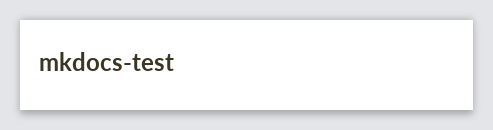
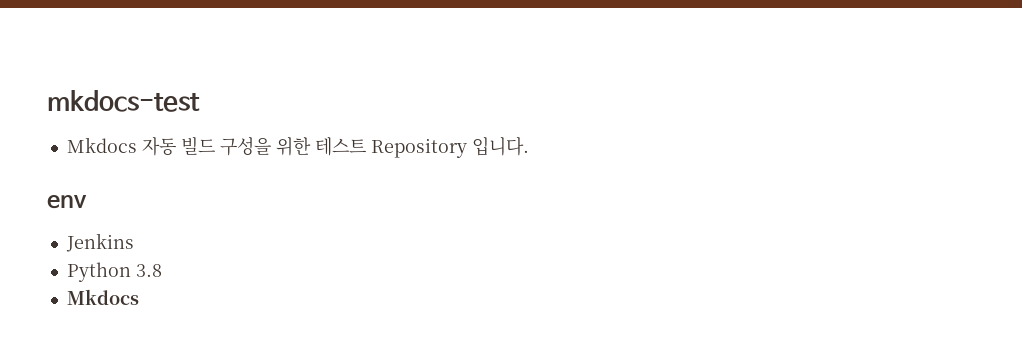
+ Mkdocs 자동 빌드 구성을 위한 테스트 Repository 입니다.
+ env
+ Jenkins
+ Python 3.8
+ Mkdocs

